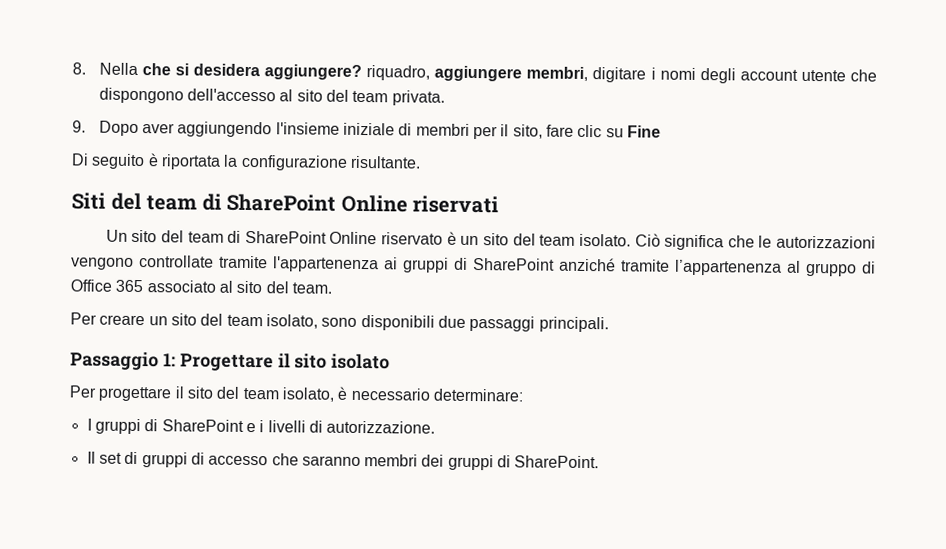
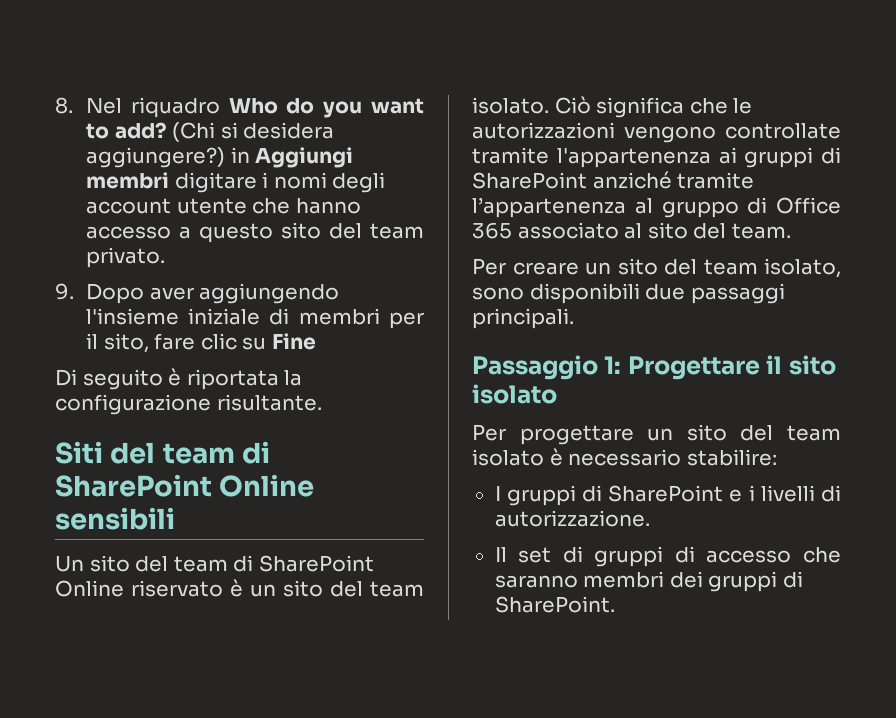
- 8. Nella che si desidera aggiungere? riquadro, aggiungere membri, digitare i nomi degli account utente che dispongono dell'accesso al sito del team privata.
+ 8. Nel riquadro Who do you want to add? (Chi si desidera aggiungere?) in Aggiungi membri digitare i nomi degli account utente che hanno accesso a questo sito del team privato.
- Siti del team di SharePoint Online riservati
+ Siti del team di SharePoint Online sensibili
- Per progettare il sito del team isolato, è necessario determinare:
+ Per progettare un sito del team isolato è necessario stabilire:

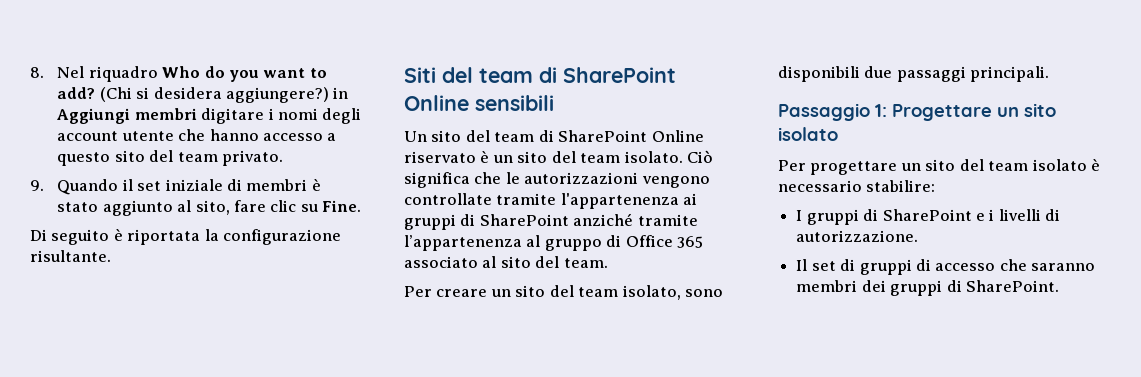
- 9. Dopo aver aggiungendo l'insieme iniziale di membri per il sito, fare clic su Fine
+ 9. Quando il set iniziale di membri è stato aggiunto al sito, fare clic su Fine.
- Passaggio 1: Progettare il sito isolato
+ Passaggio 1: Progettare un sito isolato

